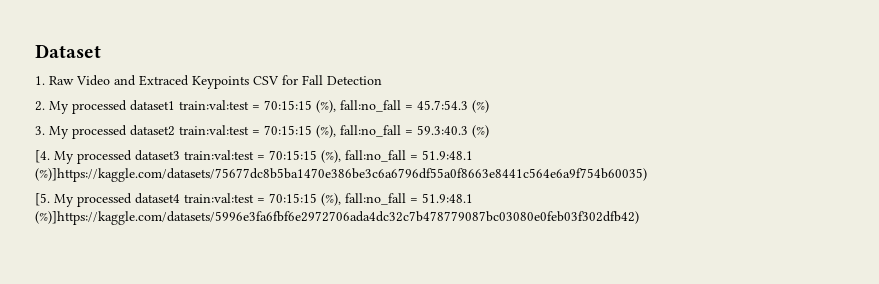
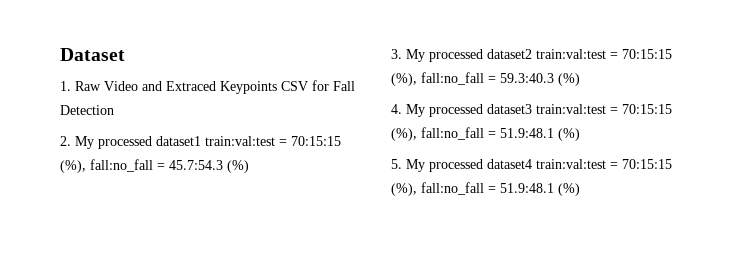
- [4. My processed dataset3 train:val:test = 70:15:15 (%), fall:no_fall = 51.9:48.1 (%)]https://kaggle.com/datasets/75677dc8b5ba1470e386be3c6a6796df55a0f8663e8441c564e6a9f754b60035)
- [5. My processed dataset4 train:val:test = 70:15:15 (%), fall:no_fall = 51.9:48.1 (%)]https://kaggle.com/datasets/5996e3fa6fbf6e2972706ada4dc32c7b478779087bc03080e0feb03f302dfb42)
+ 4. My processed dataset3 train:val:test = 70:15:15 (%), fall:no_fall = 51.9:48.1 (%)
+ 5. My processed dataset4 train:val:test = 70:15:15 (%), fall:no_fall = 51.9:48.1 (%)

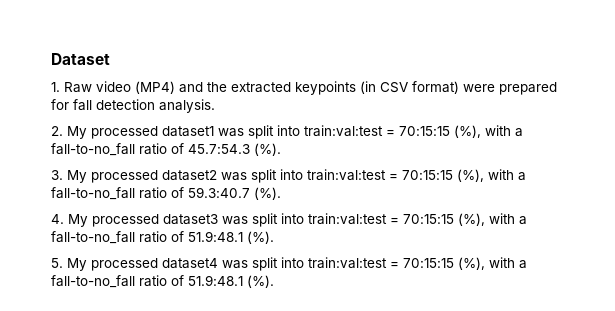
- 1. Raw Video and Extraced Keypoints CSV for Fall Detection
+ 1. Raw video (MP4) and the extracted keypoints (in CSV format) were prepared for fall detection analysis.
- 2. My processed dataset1 train:val:test = 70:15:15 (%), fall:no_fall = 45.7:54.3 (%)
+ 2. My processed dataset1 was split into train:val:test = 70:15:15 (%), with a fall-to-no_fall ratio of 45.7:54.3 (%).
- 3. My processed dataset2 train:val:test = 70:15:15 (%), fall:no_fall = 59.3:40.3 (%)
+ 3. My processed dataset2 was split into train:val:test = 70:15:15 (%), with a fall-to-no_fall ratio of 59.3:40.7 (%).
- 4. My processed dataset3 train:val:test = 70:15:15 (%), fall:no_fall = 51.9:48.1 (%)
+ 4. My processed dataset3 was split into train:val:test = 70:15:15 (%), with a fall-to-no_fall ratio of 51.9:48.1 (%).
- 5. My processed dataset4 train:val:test = 70:15:15 (%), fall:no_fall = 51.9:48.1 (%)
+ 5. My processed dataset4 was split into train:val:test = 70:15:15 (%), with a fall-to-no_fall ratio of 51.9:48.1 (%).

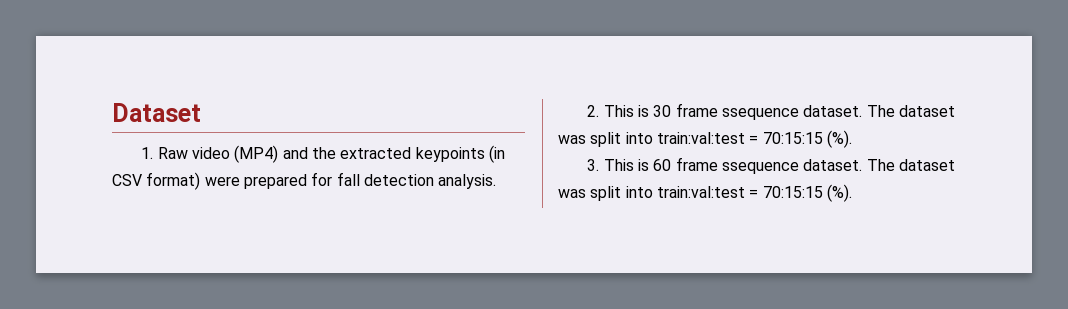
- 2. My processed dataset1 was split into train:val:test = 70:15:15 (%), with a fall-to-no_fall ratio of 45.7:54.3 (%).
- 3. My processed dataset2 was split into train:val:test = 70:15:15 (%), with a fall-to-no_fall ratio of 59.3:40.7 (%).
- 4. My processed dataset3 was split into train:val:test = 70:15:15 (%), with a fall-to-no_fall ratio of 51.9:48.1 (%).
- 5. My processed dataset4 was split into train:val:test = 70:15:15 (%), with a fall-to-no_fall ratio of 51.9:48.1 (%).
+ 2. This is 30 frame ssequence dataset. The dataset was split into train:val:test = 70:15:15 (%).
+ 3. This is 60 frame ssequence dataset. The dataset was split into train:val:test = 70:15:15 (%).

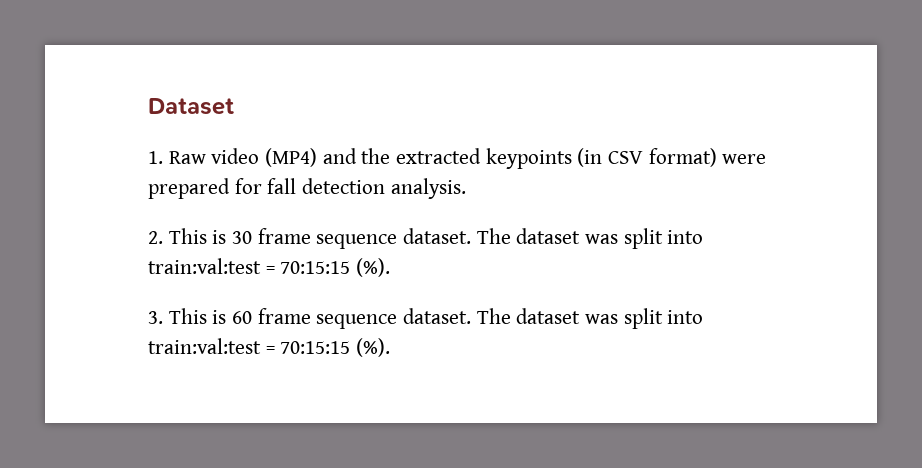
- 2. This is 30 frame ssequence dataset.
+ 2. This is 30 frame sequence dataset.
- 3. This is 60 frame ssequence dataset.
+ 3. This is 60 frame sequence dataset.

